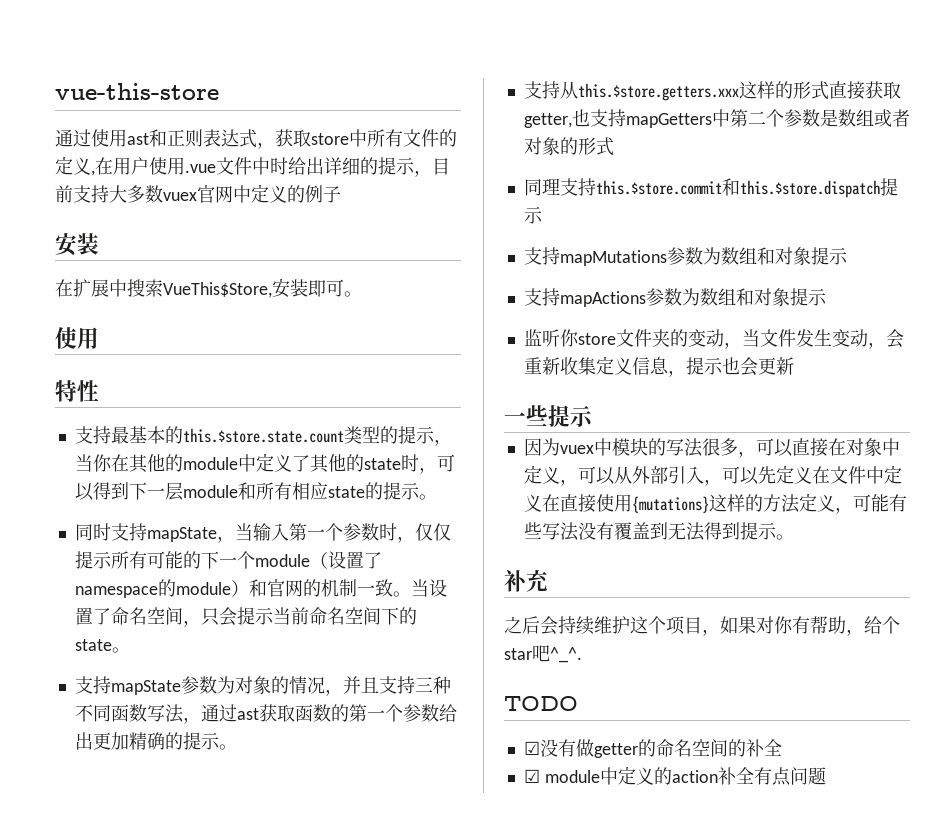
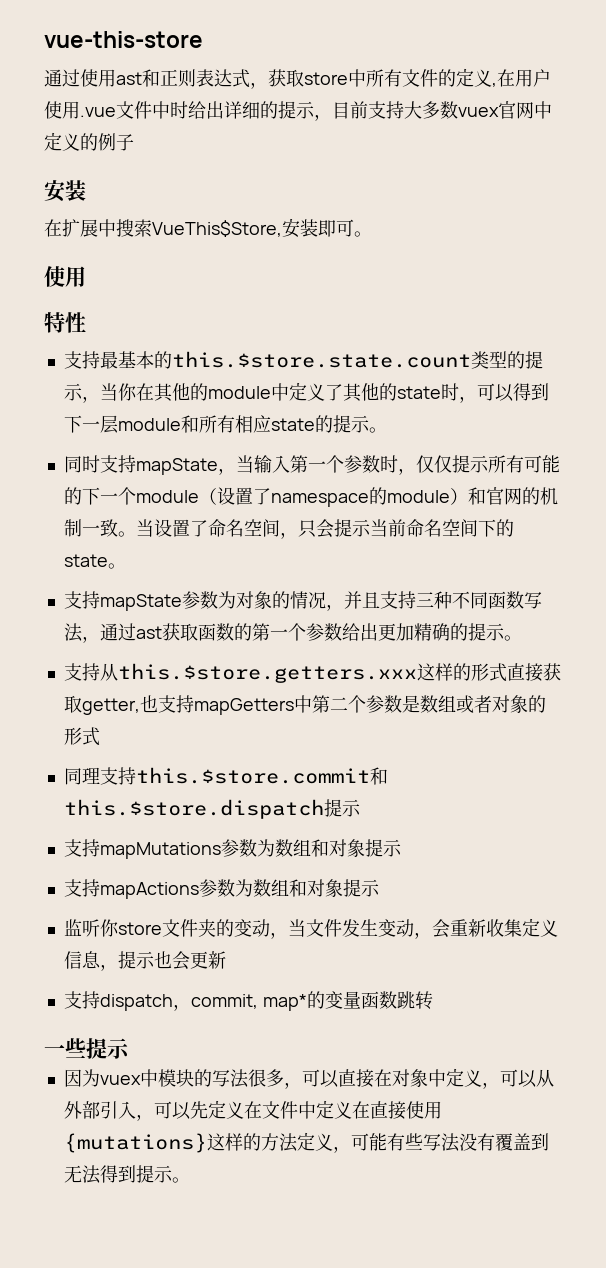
+ 支持dispatch，commit, map*的变量函数跳转
- 补充
- 之后会持续维护这个项目，如果对你有帮助，给个star吧^_^.
- TODO
- ☑没有做getter的命名空间的补全
- ☑ module中定义的action补全有点问题

